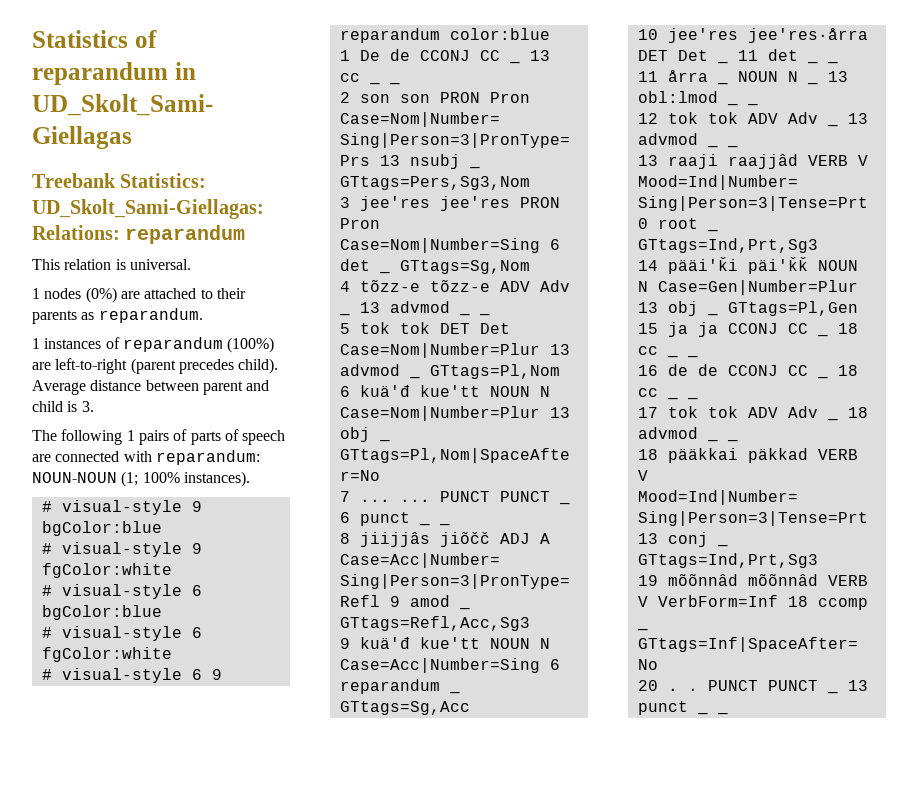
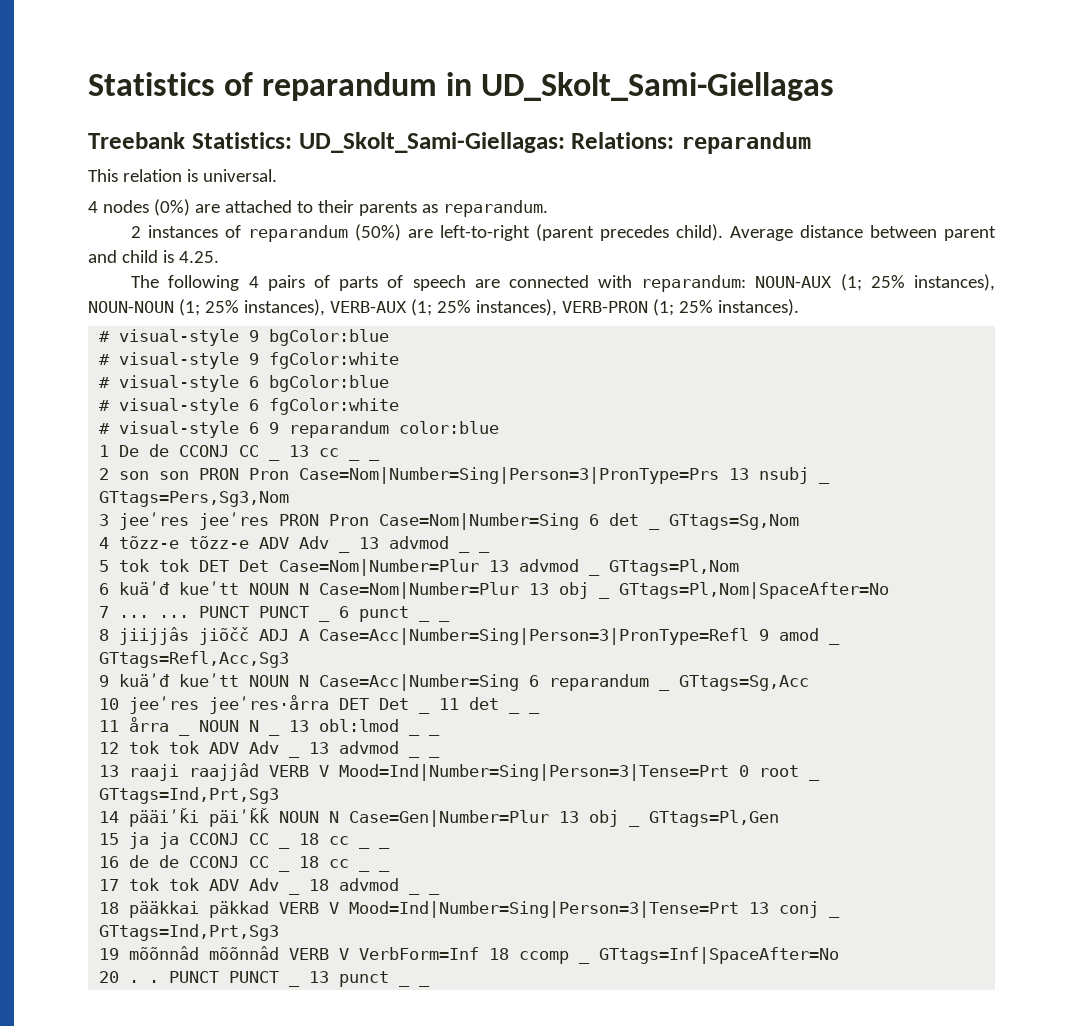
- 1 nodes (0%) are attached to their parents as reparandum.
+ 4 nodes (0%) are attached to their parents as reparandum.
- 1 instances of reparandum (100%) are left-to-right (parent precedes child).
+ 2 instances of reparandum (50%) are left-to-right (parent precedes child).
- Average distance between parent and child is 3.
+ Average distance between parent and child is 4.25.
- The following 1 pairs of parts of speech are connected with reparandum: NOUN-NOUN (1; 100% instances).
+ The following 4 pairs of parts of speech are connected with reparandum: NOUN-AUX (1; 25% instances), NOUN-NOUN (1; 25% instances), VERB-AUX (1; 25% instances), VERB-PRON (1; 25% instances).

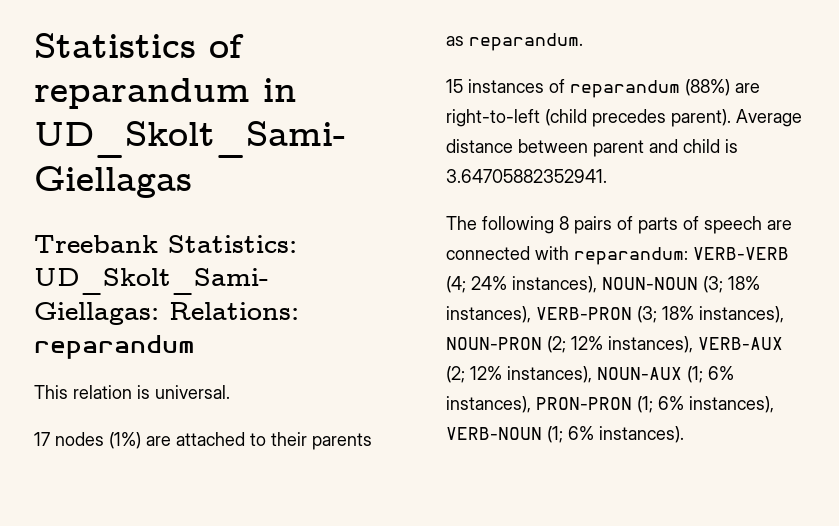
- 4 nodes (0%) are attached to their parents as reparandum.
+ 17 nodes (1%) are attached to their parents as reparandum.
- 2 instances of reparandum (50%) are left-to-right (parent precedes child).
+ 15 instances of reparandum (88%) are right-to-left (child precedes parent).
- Average distance between parent and child is 4.25.
+ Average distance between parent and child is 3.64705882352941.
- The following 4 pairs of parts of speech are connected with reparandum: NOUN-AUX (1; 25% instances), NOUN-NOUN (1; 25% instances), VERB-AUX (1; 25% instances), VERB-PRON (1; 25% instances).
- # visual-style 9 bgColor:blue
- # visual-style 9 fgColor:white
- # visual-style 6 bgColor:blue
- # visual-style 6 fgColor:white
- # visual-style 6 9 reparandum color:blue
- 1 De de CCONJ CC _ 13 cc _ _
- 2 son son PRON Pron Case=Nom|Number=Sing|Person=3|PronType=Prs 13 nsubj _ GTtags=Pers,Sg3,Nom
- 3 jeeʹres jeeʹres PRON Pron Case=Nom|Number=Sing 6 det _ GTtags=Sg,Nom
- 4 tõzz-e tõzz-e ADV Adv _ 13 advmod _ _
- 5 tok tok DET Det Case=Nom|Number=Plur 13 advmod _ GTtags=Pl,Nom
- 6 kuäʹđ kueʹtt NOUN N Case=Nom|Number=Plur 13 obj _ GTtags=Pl,Nom|SpaceAfter=No
- 7 ... ... PUNCT PUNCT _ 6 punct _ _
- 8 jiijjâs jiõčč ADJ A Case=Acc|Number=Sing|Person=3|PronType=Refl 9 amod _ GTtags=Refl,Acc,Sg3
- 9 kuäʹđ kueʹtt NOUN N Case=Acc|Number=Sing 6 reparandum _ GTtags=Sg,Acc
- 10 jeeʹres jeeʹres·årra DET Det _ 11 det _ _
- 11 årra _ NOUN N _ 13 obl:lmod _ _
- 12 tok tok ADV Adv _ 13 advmod _ _
- 13 raaji raajjâd VERB V Mood=Ind|Number=Sing|Person=3|Tense=Prt 0 root _ GTtags=Ind,Prt,Sg3
- 14 pääiʹǩi päiʹǩǩ NOUN N Case=Gen|Number=Plur 13 obj _ GTtags=Pl,Gen
- 15 ja ja CCONJ CC _ 18 cc _ _
- 16 de de CCONJ CC _ 18 cc _ _
- 17 tok tok ADV Adv _ 18 advmod _ _
- 18 pääkkai päkkad VERB V Mood=Ind|Number=Sing|Person=3|Tense=Prt 13 conj _ GTtags=Ind,Prt,Sg3
- 19 mõõnnâd mõõnnâd VERB V VerbForm=Inf 18 ccomp _ GTtags=Inf|SpaceAfter=No
- 20 . . PUNCT PUNCT _ 13 punct _ _
+ The following 8 pairs of parts of speech are connected with reparandum: VERB-VERB (4; 24% instances), NOUN-NOUN (3; 18% instances), VERB-PRON (3; 18% instances), NOUN-PRON (2; 12% instances), VERB-AUX (2; 12% instances), NOUN-AUX (1; 6% instances), PRON-PRON (1; 6% instances), VERB-NOUN (1; 6% instances).

